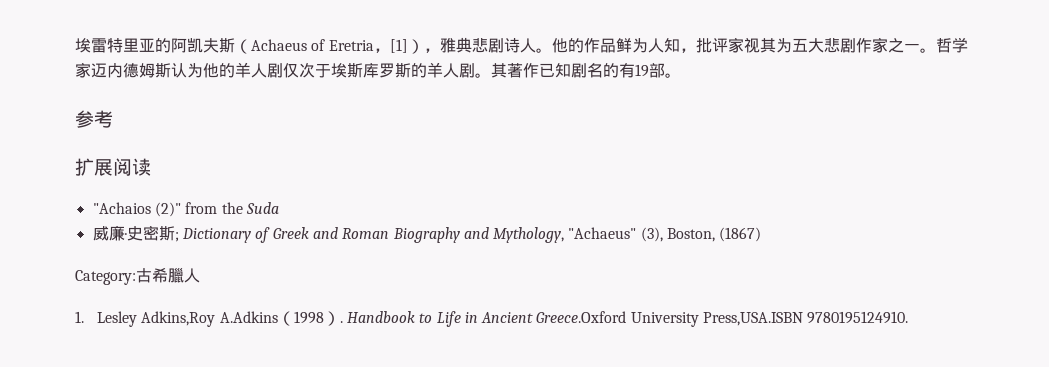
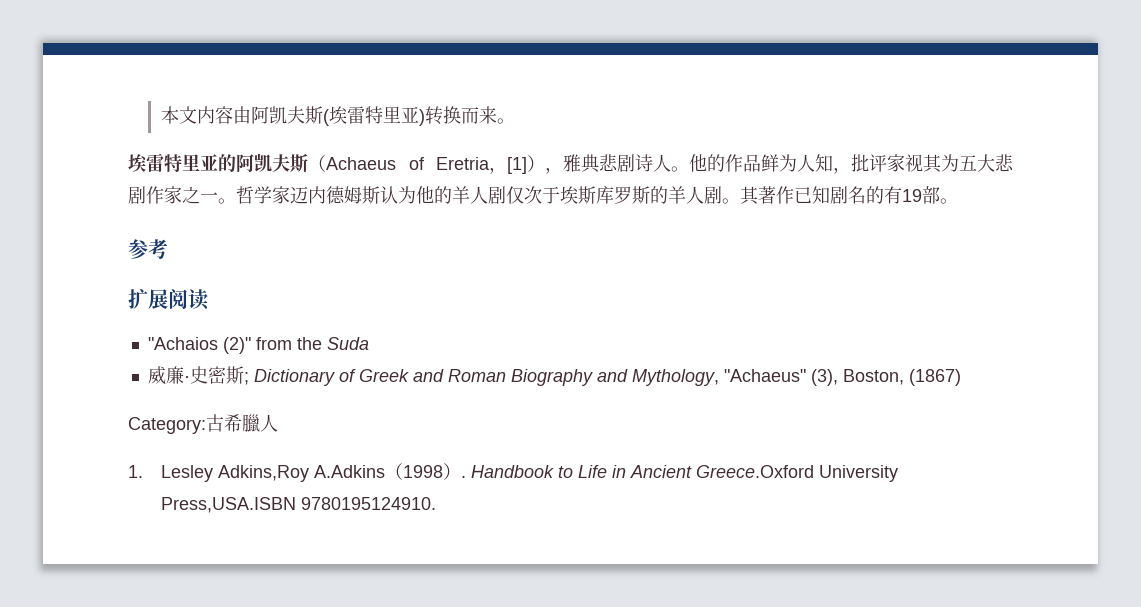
+ 本文内容由阿凯夫斯(埃雷特里亚)转换而来。

